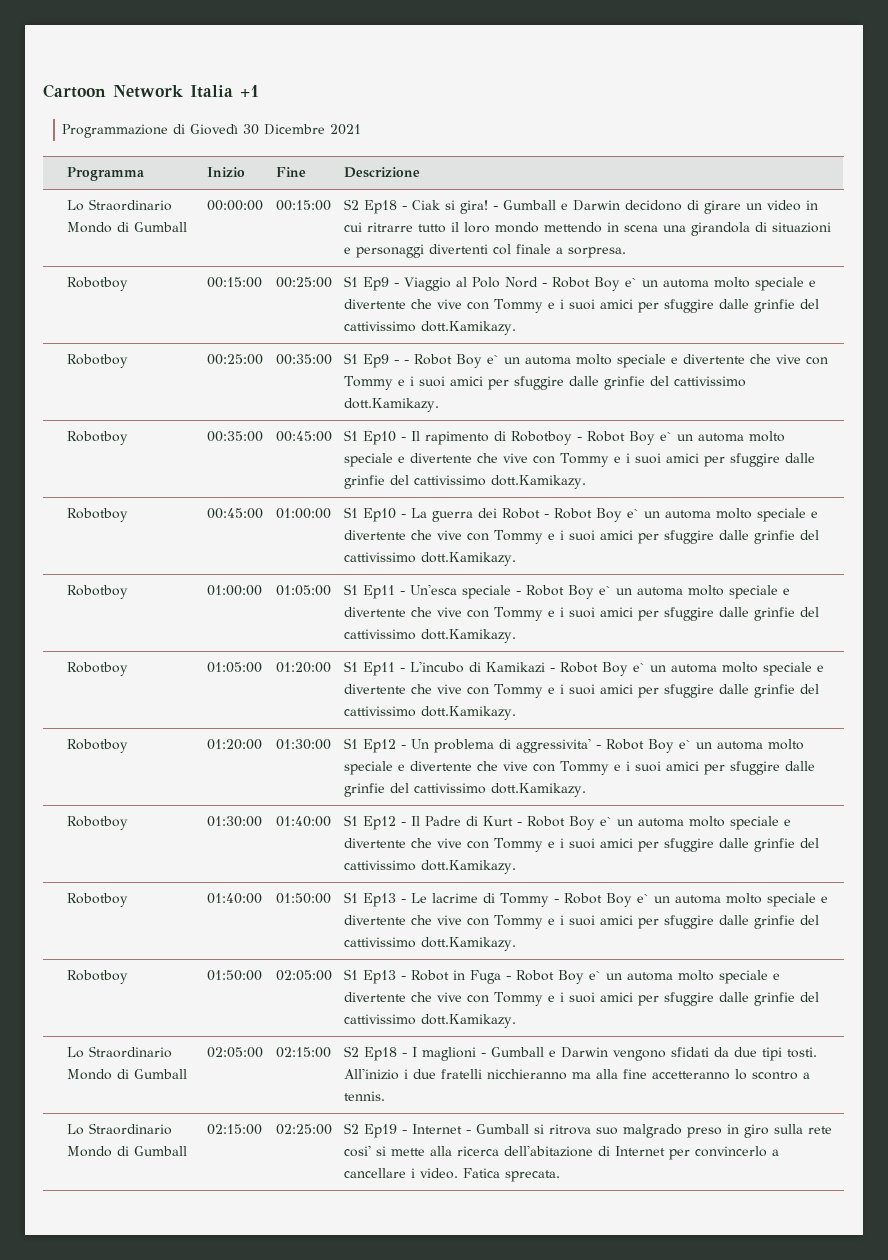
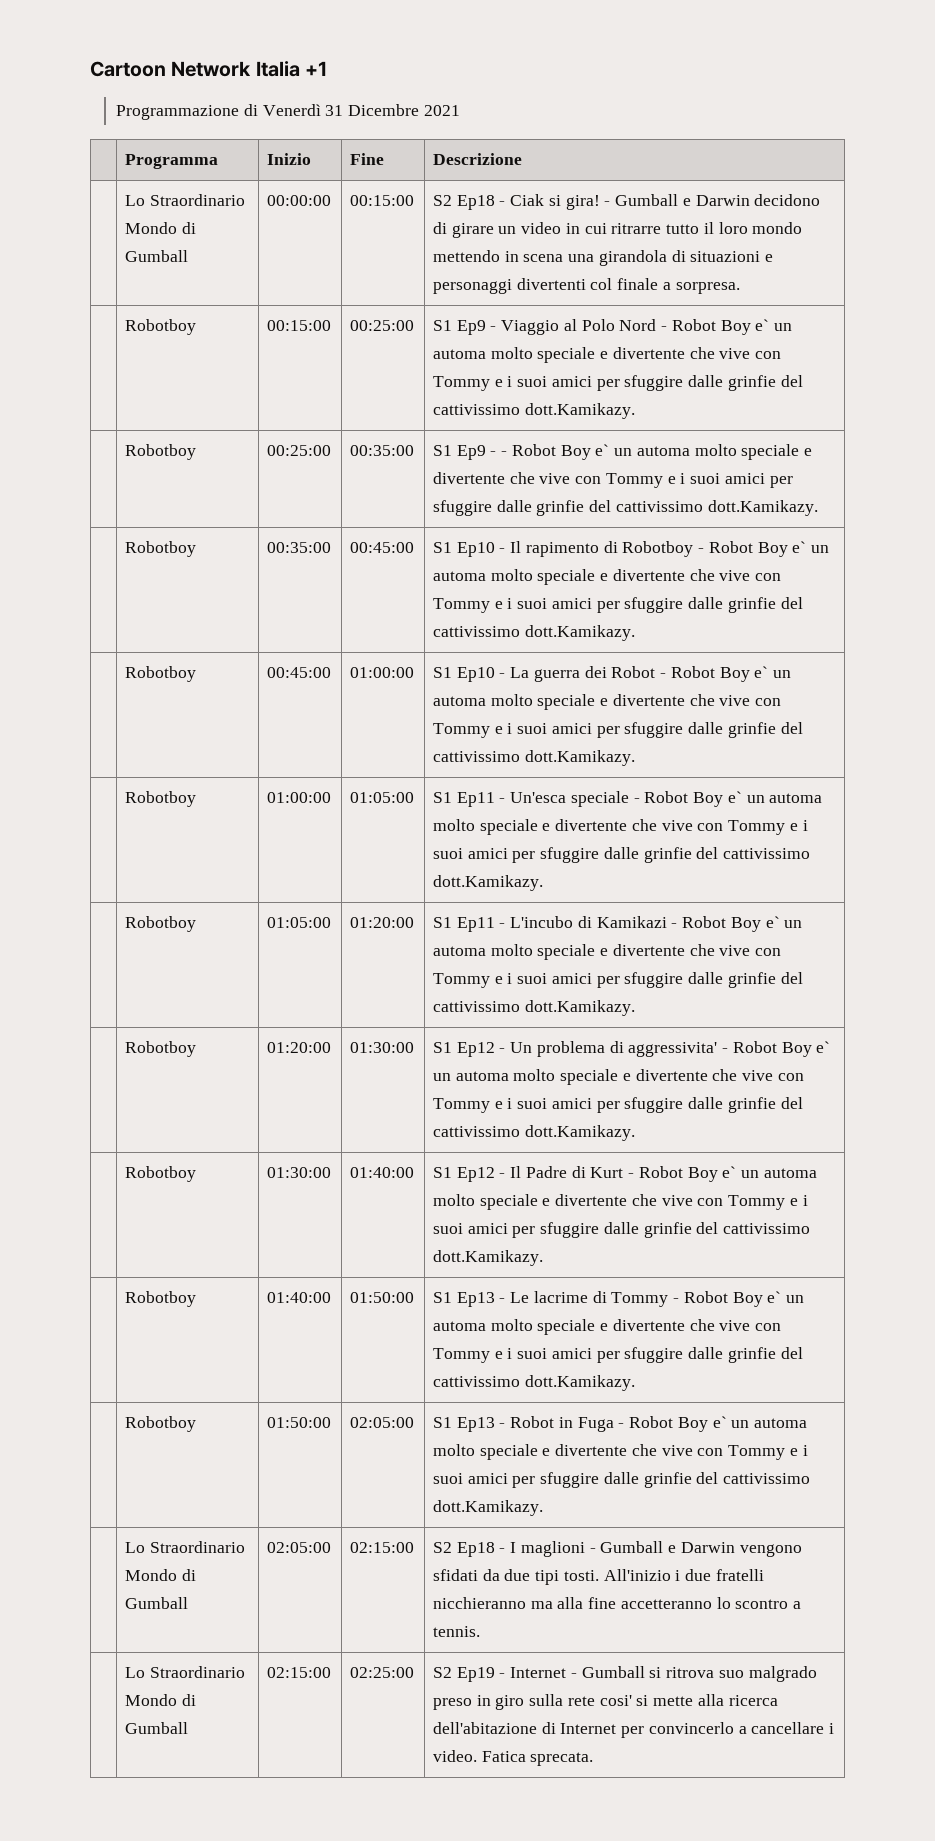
- Programmazione di Giovedì 30 Dicembre 2021
+ Programmazione di Venerdì 31 Dicembre 2021

